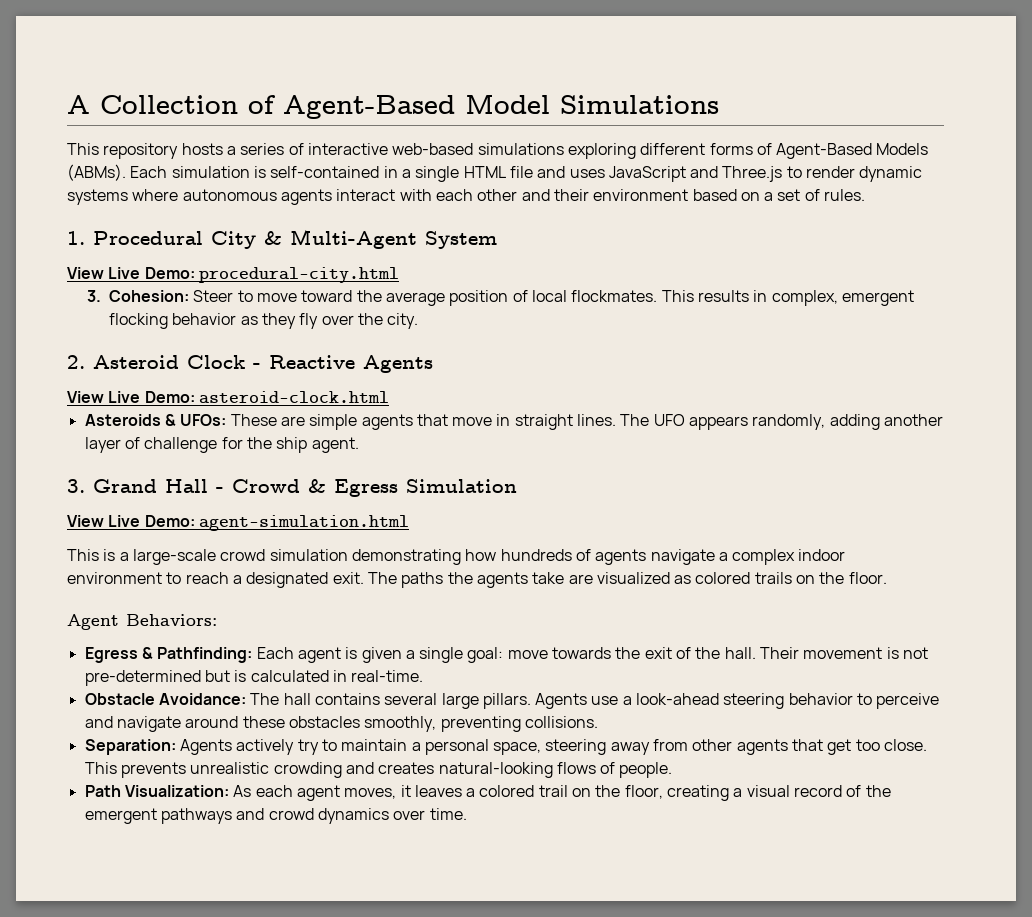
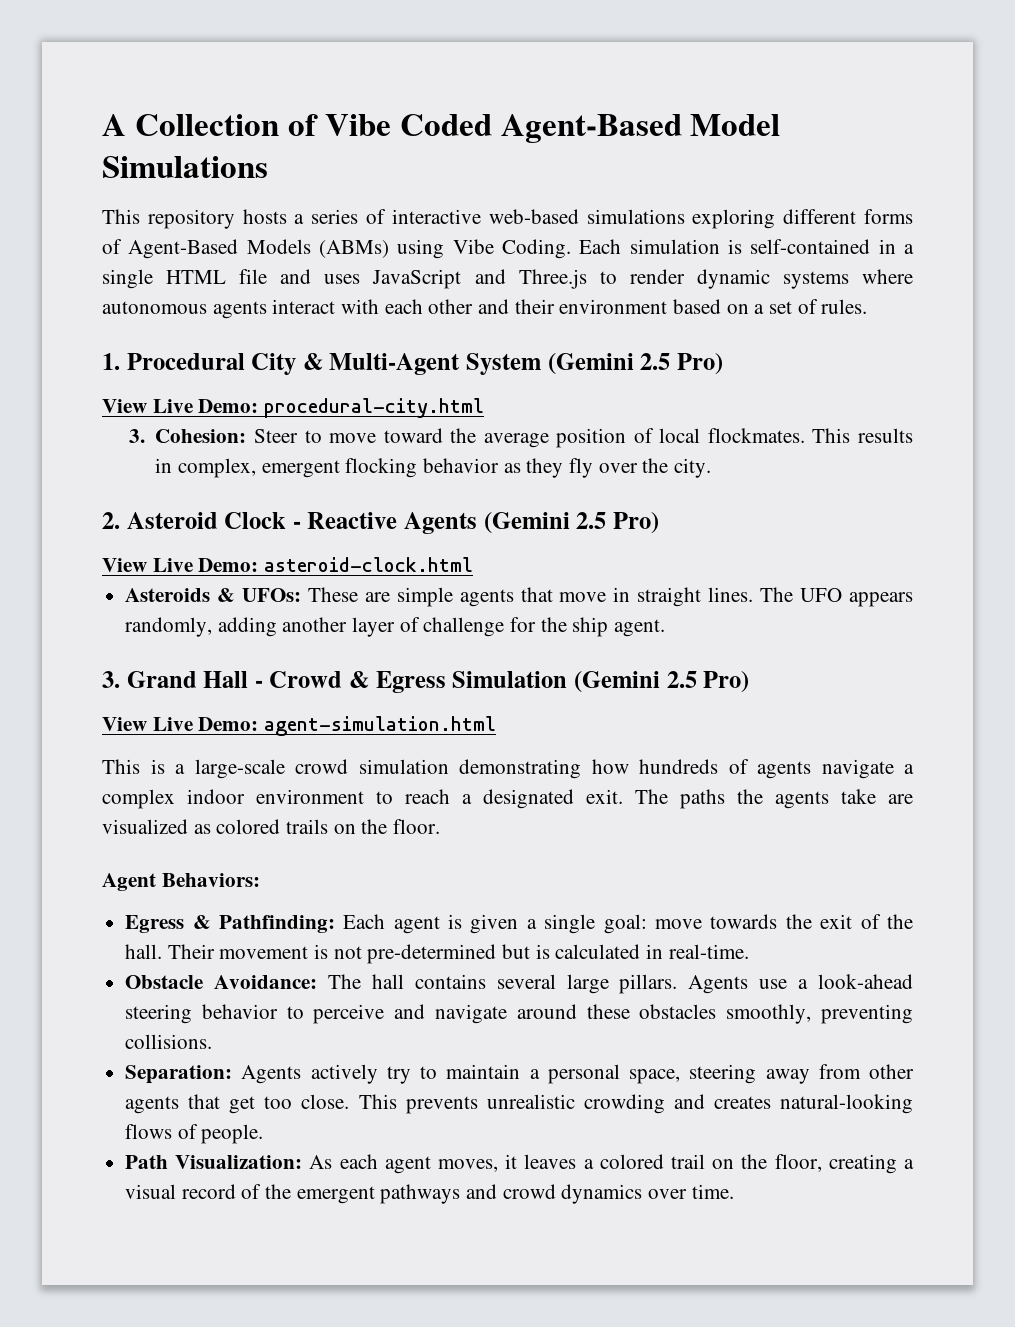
- A Collection of Agent-Based Model Simulations
+ A Collection of Vibe Coded Agent-Based Model Simulations
- This repository hosts a series of interactive web-based simulations exploring different forms of Agent-Based Models (ABMs).
+ This repository hosts a series of interactive web-based simulations exploring different forms of Agent-Based Models (ABMs) using Vibe Coding.
- 1. Procedural City & Multi-Agent System
+ 1. Procedural City & Multi-Agent System (Gemini 2.5 Pro)
- 2. Asteroid Clock - Reactive Agents
+ 2. Asteroid Clock - Reactive Agents (Gemini 2.5 Pro)
- 3. Grand Hall - Crowd & Egress Simulation
+ 3. Grand Hall - Crowd & Egress Simulation (Gemini 2.5 Pro)

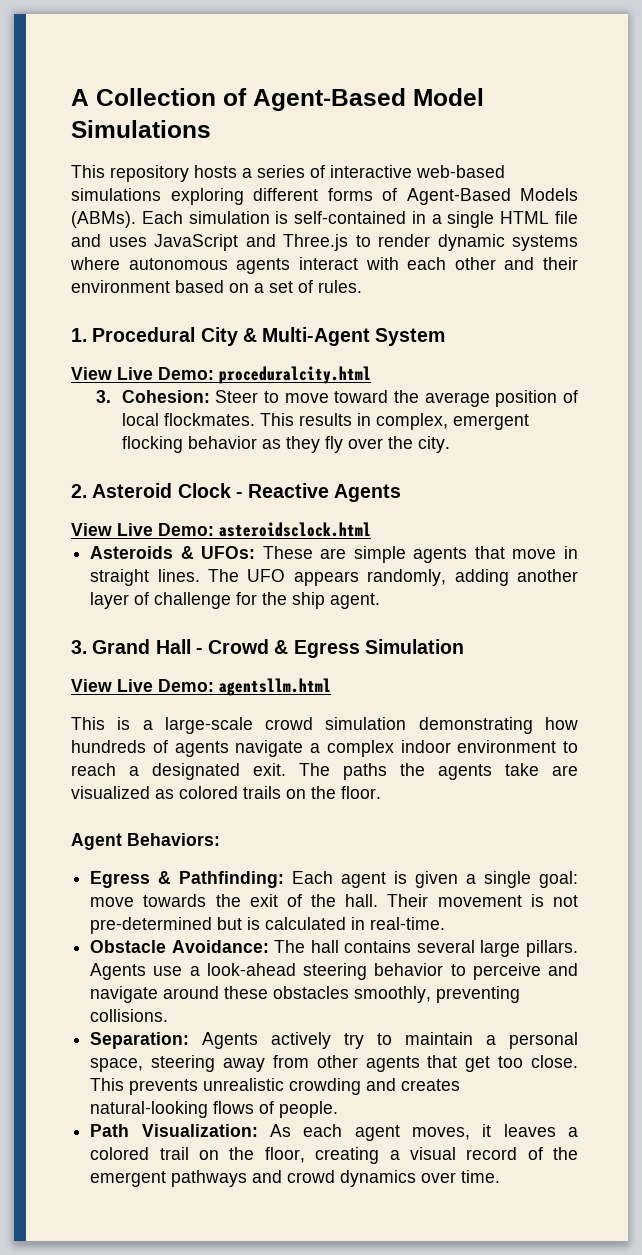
- A Collection of Vibe Coded Agent-Based Model Simulations
+ A Collection of Agent-Based Model Simulations
- This repository hosts a series of interactive web-based simulations exploring different forms of Agent-Based Models (ABMs) using Vibe Coding.
+ This repository hosts a series of interactive web-based simulations exploring different forms of Agent-Based Models (ABMs).
- 1. Procedural City & Multi-Agent System (Gemini 2.5 Pro)
- View Live Demo: procedural-city.html
+ 1. Procedural City & Multi-Agent System
+ View Live Demo: proceduralcity.html
- 2. Asteroid Clock - Reactive Agents (Gemini 2.5 Pro)
- View Live Demo: asteroid-clock.html
+ 2. Asteroid Clock - Reactive Agents
+ View Live Demo: asteroidsclock.html
- 3. Grand Hall - Crowd & Egress Simulation (Gemini 2.5 Pro)
- View Live Demo: agent-simulation.html
+ 3. Grand Hall - Crowd & Egress Simulation
+ View Live Demo: agentsllm.html

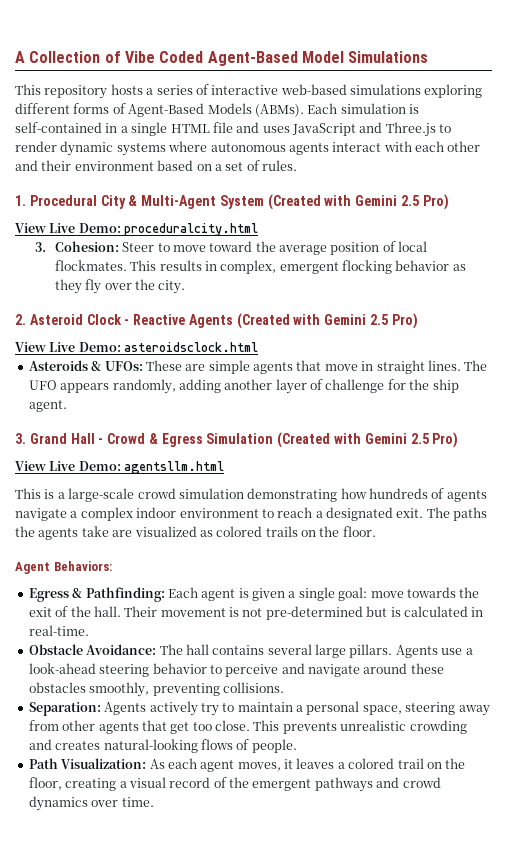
- A Collection of Agent-Based Model Simulations
+ A Collection of Vibe Coded Agent-Based Model Simulations
- 1. Procedural City & Multi-Agent System
+ 1. Procedural City & Multi-Agent System (Created with Gemini 2.5 Pro)
- 2. Asteroid Clock - Reactive Agents
+ 2. Asteroid Clock - Reactive Agents (Created with Gemini 2.5 Pro)
- 3. Grand Hall - Crowd & Egress Simulation
+ 3. Grand Hall - Crowd & Egress Simulation (Created with Gemini 2.5 Pro)

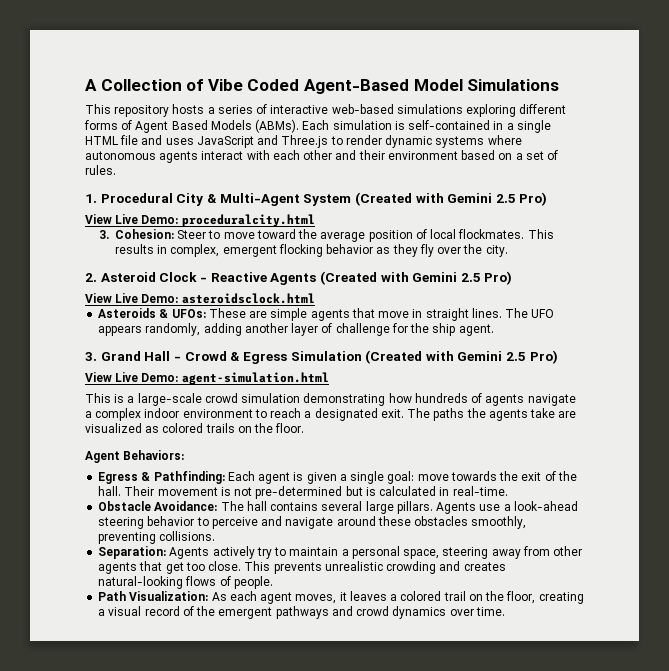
- This repository hosts a series of interactive web-based simulations exploring different forms of Agent-Based Models (ABMs).
+ This repository hosts a series of interactive web-based simulations exploring different forms of Agent Based Models (ABMs).
- View Live Demo: agentsllm.html
+ View Live Demo: agent-simulation.html

